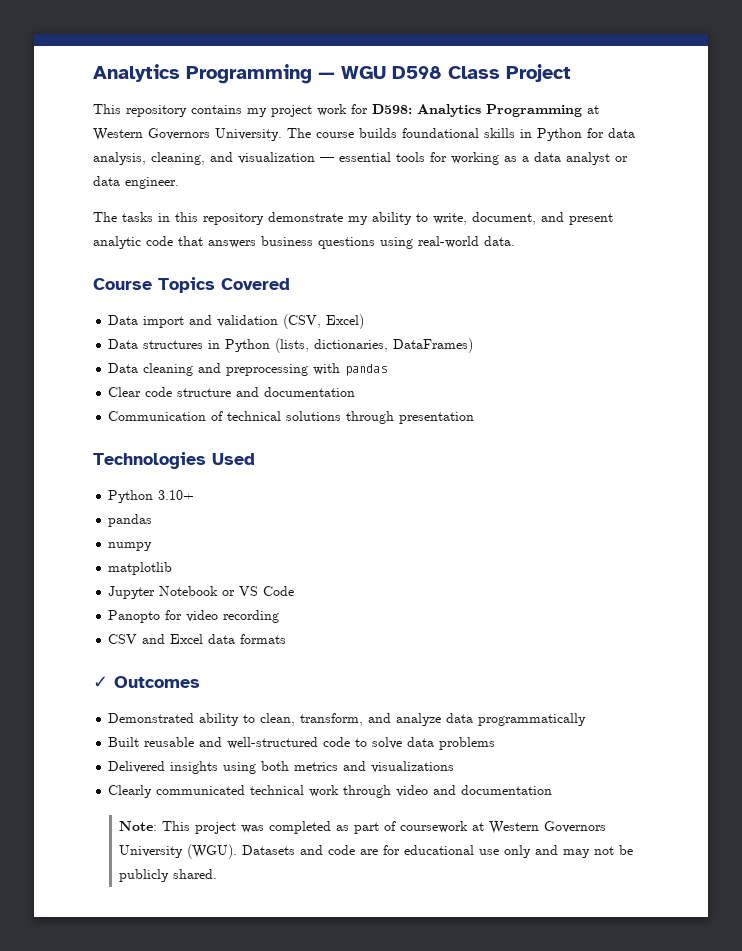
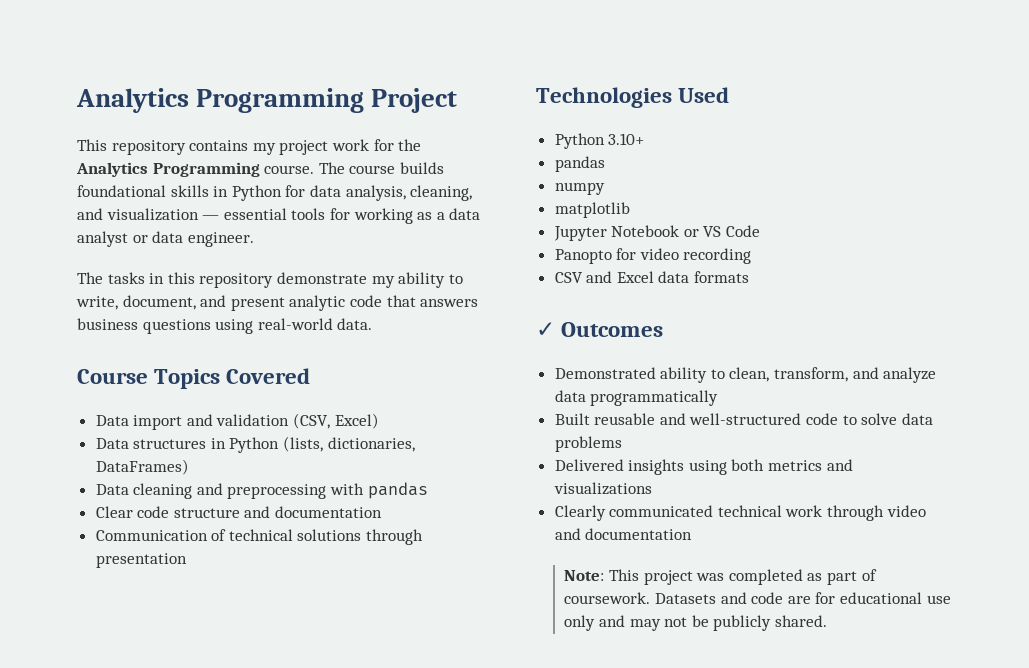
- Analytics Programming — WGU D598 Class Project
+ Analytics Programming Project
- This repository contains my project work for D598: Analytics Programming at Western Governors University.
+ This repository contains my project work for the Analytics Programming course.
- Note: This project was completed as part of coursework at Western Governors University (WGU).
+ Note: This project was completed as part of coursework.

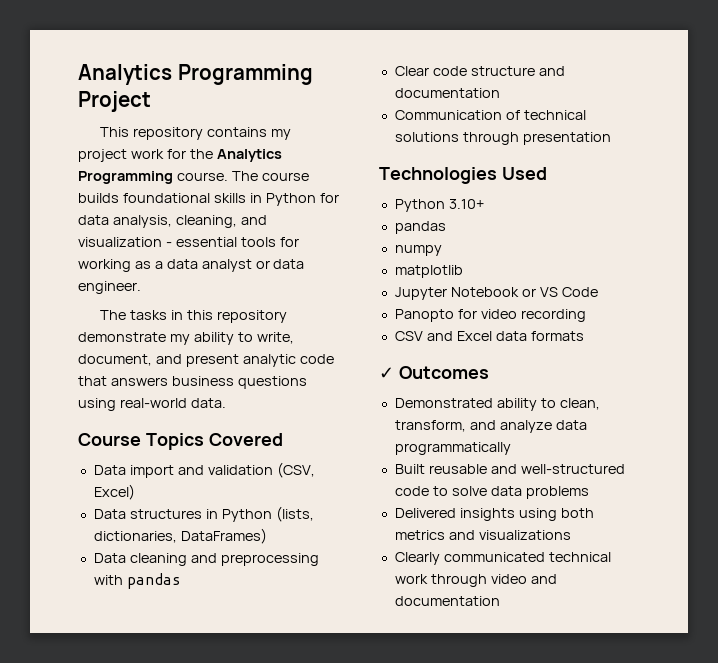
- The course builds foundational skills in Python for data analysis, cleaning, and visualization — essential tools for working as a data analyst or data engineer.
+ The course builds foundational skills in Python for data analysis, cleaning, and visualization - essential tools for working as a data analyst or data engineer.
- Note: This project was completed as part of coursework. Datasets and code are for educational use only and may not be publicly shared.

